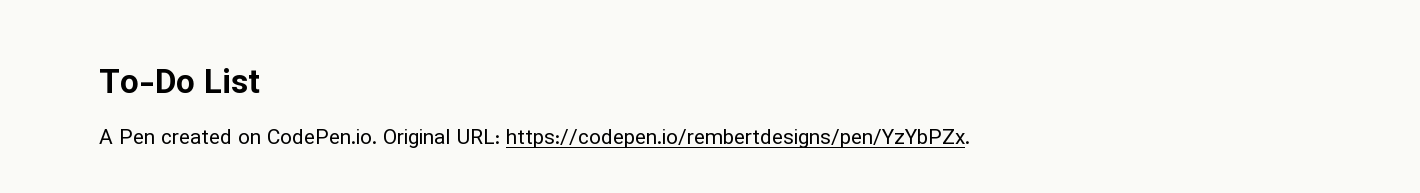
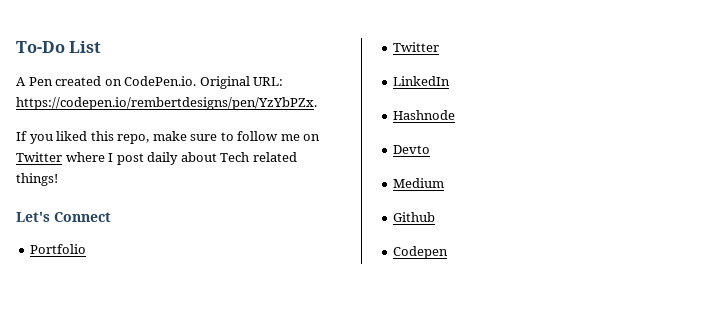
+ If you liked this repo, make sure to follow me on Twitter where I post daily about Tech related things!
+ Let's Connect
+ Portfolio
+ Twitter
+ LinkedIn
+ Hashnode
+ Devto
+ Medium
+ Github
+ Codepen

